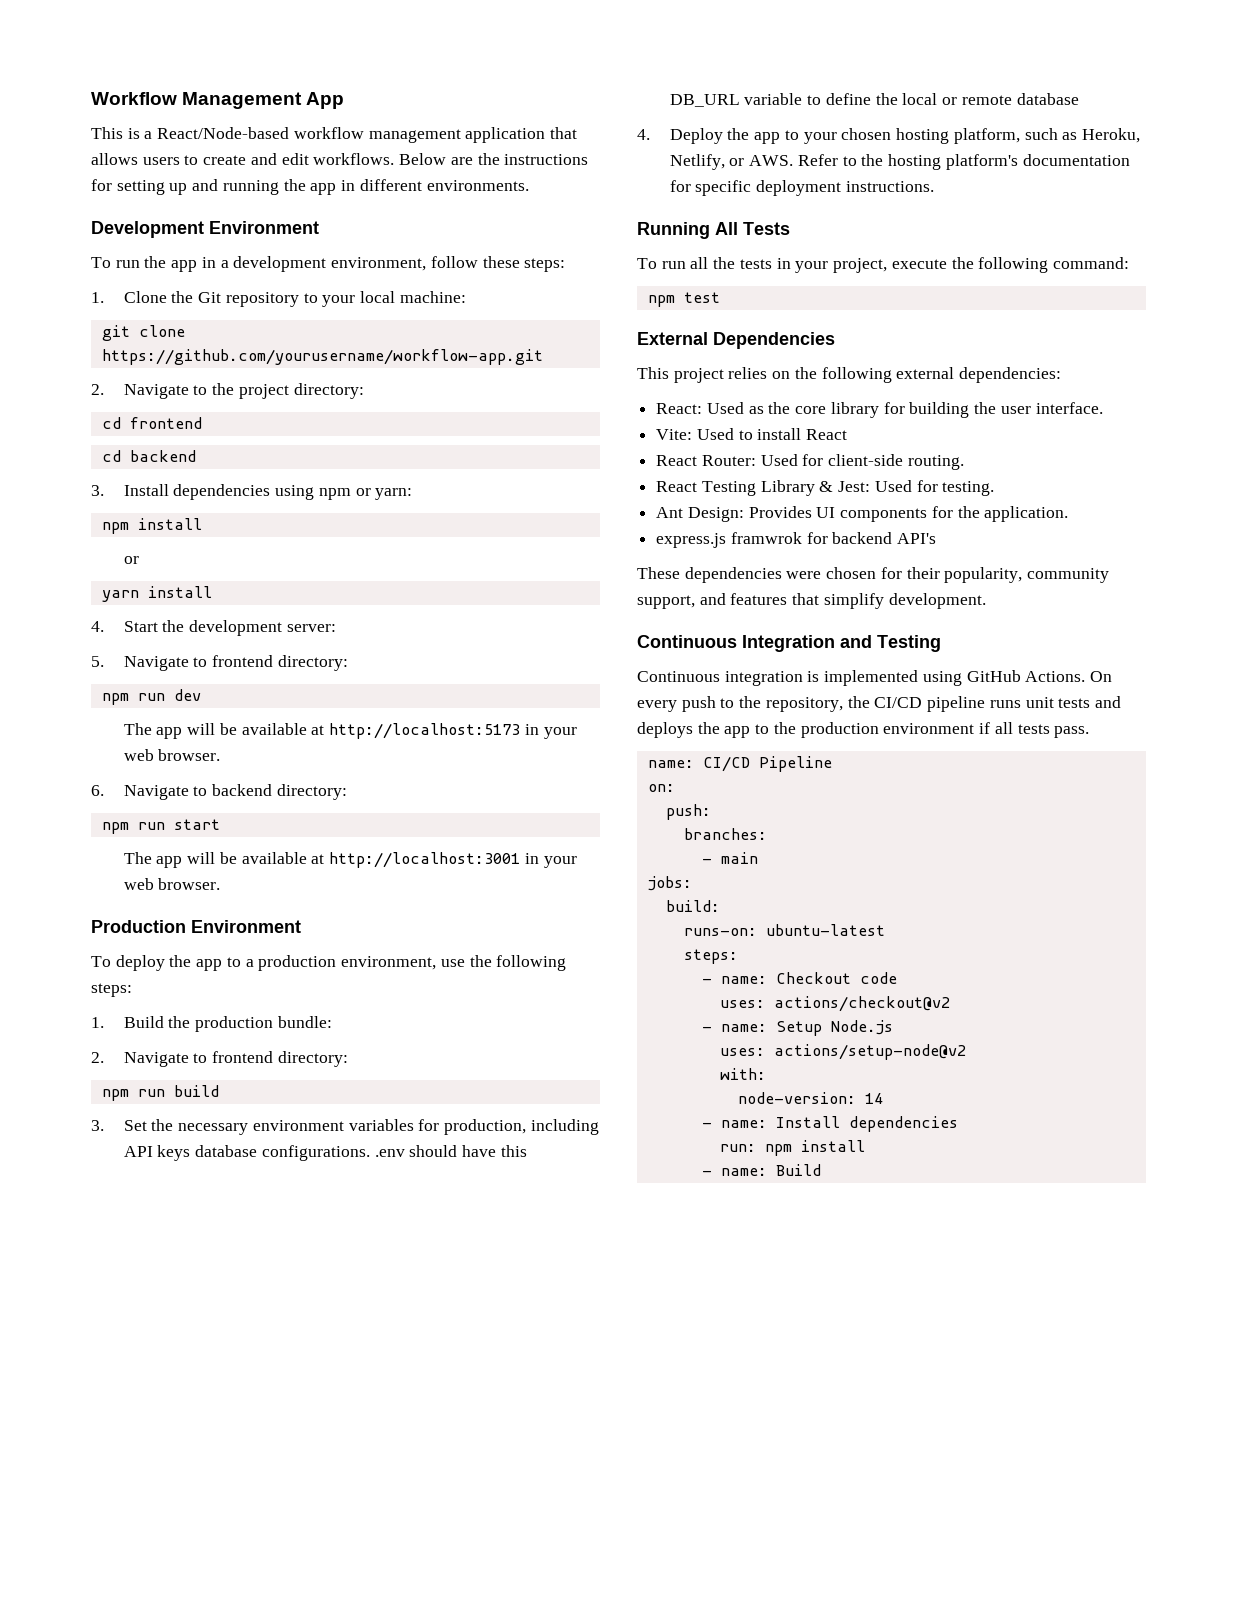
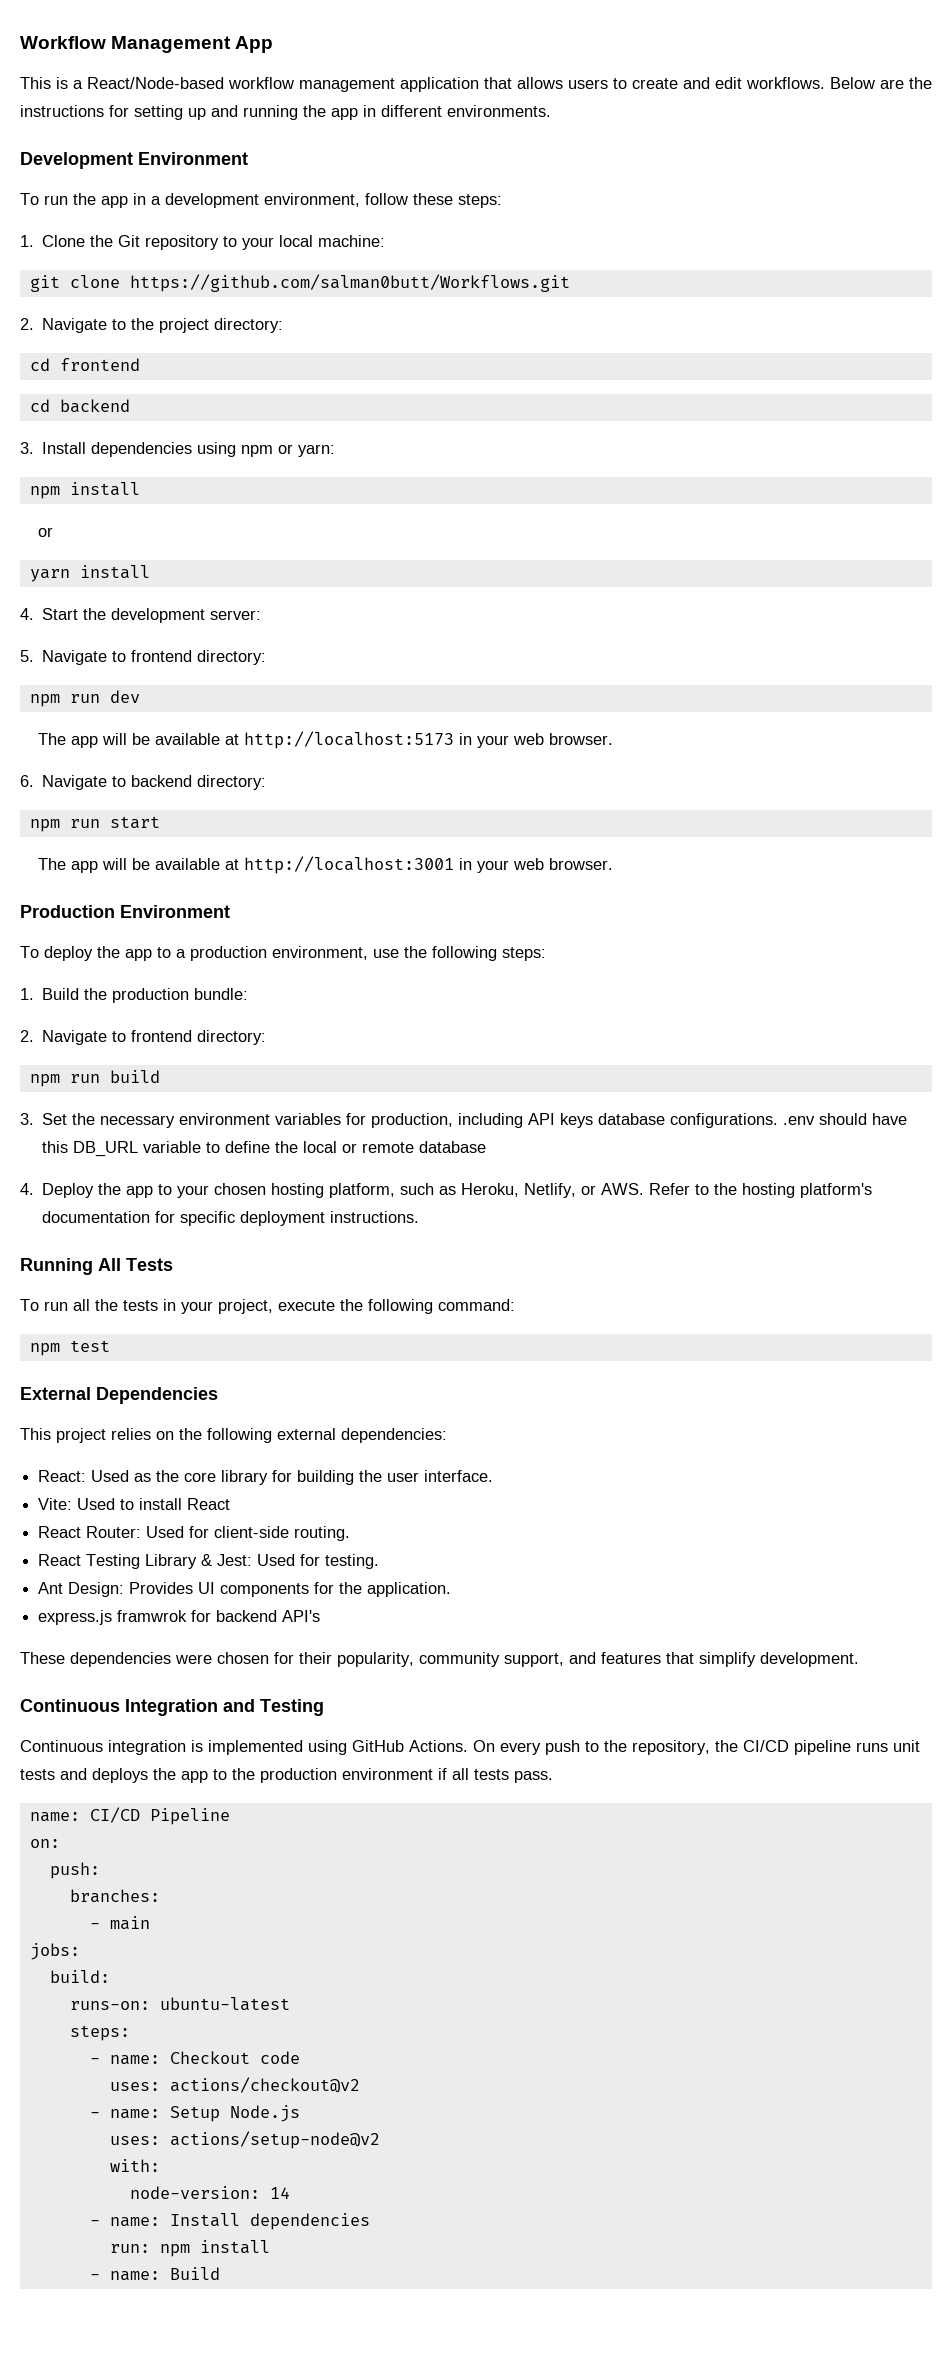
- git clone https://github.com/yourusername/workflow-app.git
+ git clone https://github.com/salman0butt/Workflows.git

